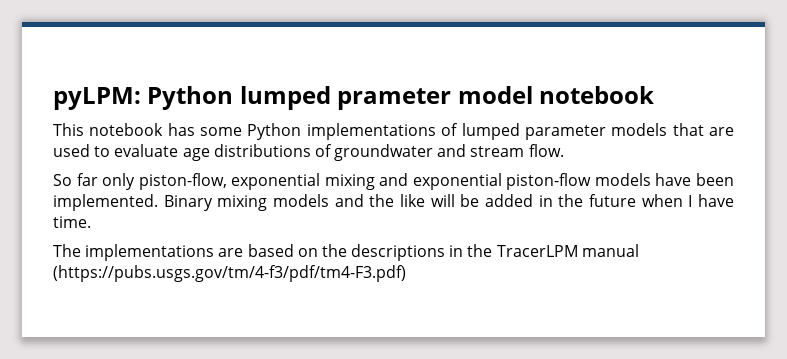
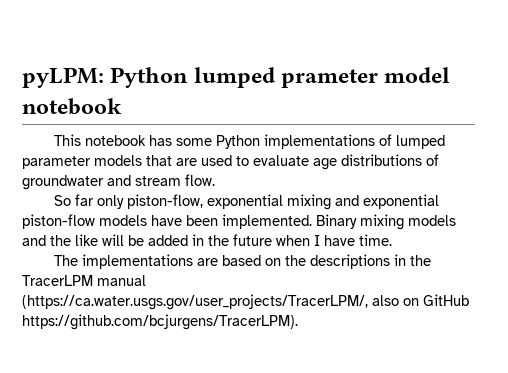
- The implementations are based on the descriptions in the TracerLPM manual (https://pubs.usgs.gov/tm/4-f3/pdf/tm4-F3.pdf)
+ The implementations are based on the descriptions in the TracerLPM manual (https://ca.water.usgs.gov/user_projects/TracerLPM/, also on GitHub https://github.com/bcjurgens/TracerLPM).

